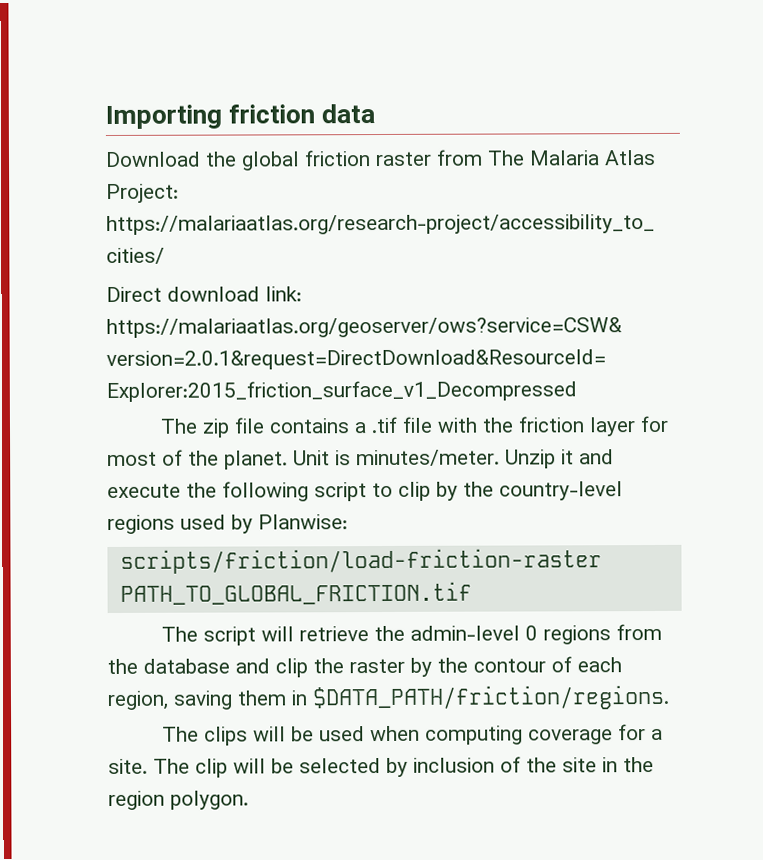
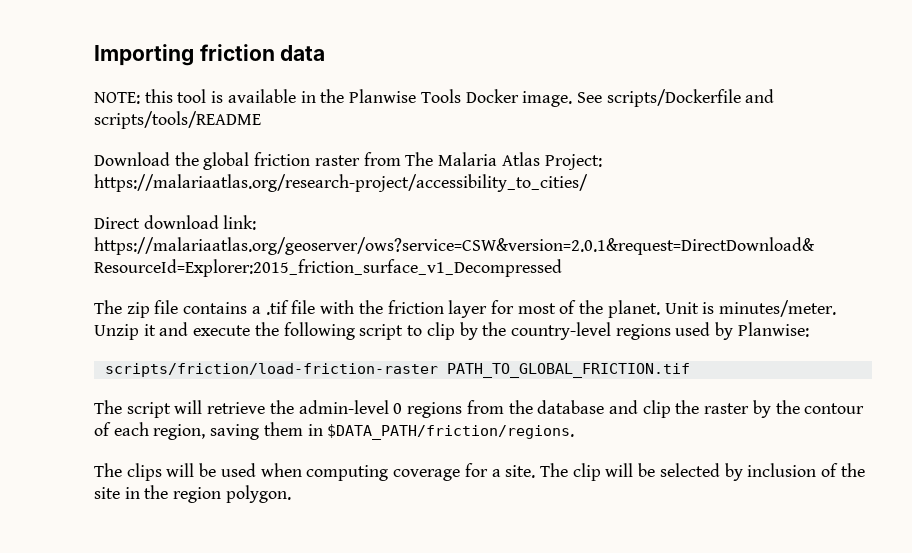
+ NOTE: this tool is available in the Planwise Tools Docker image. See scripts/Dockerfile and scripts/tools/README

